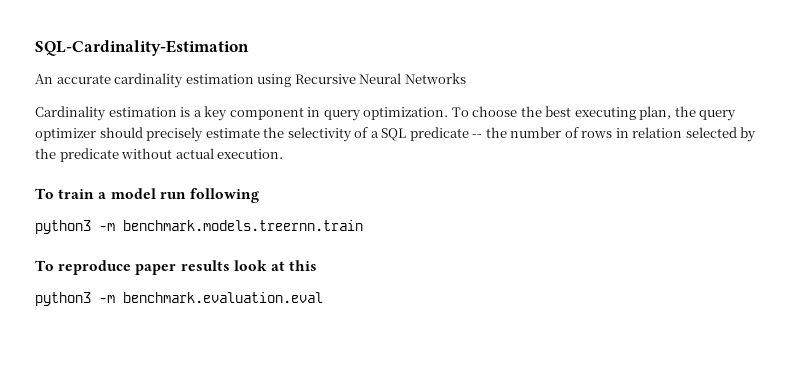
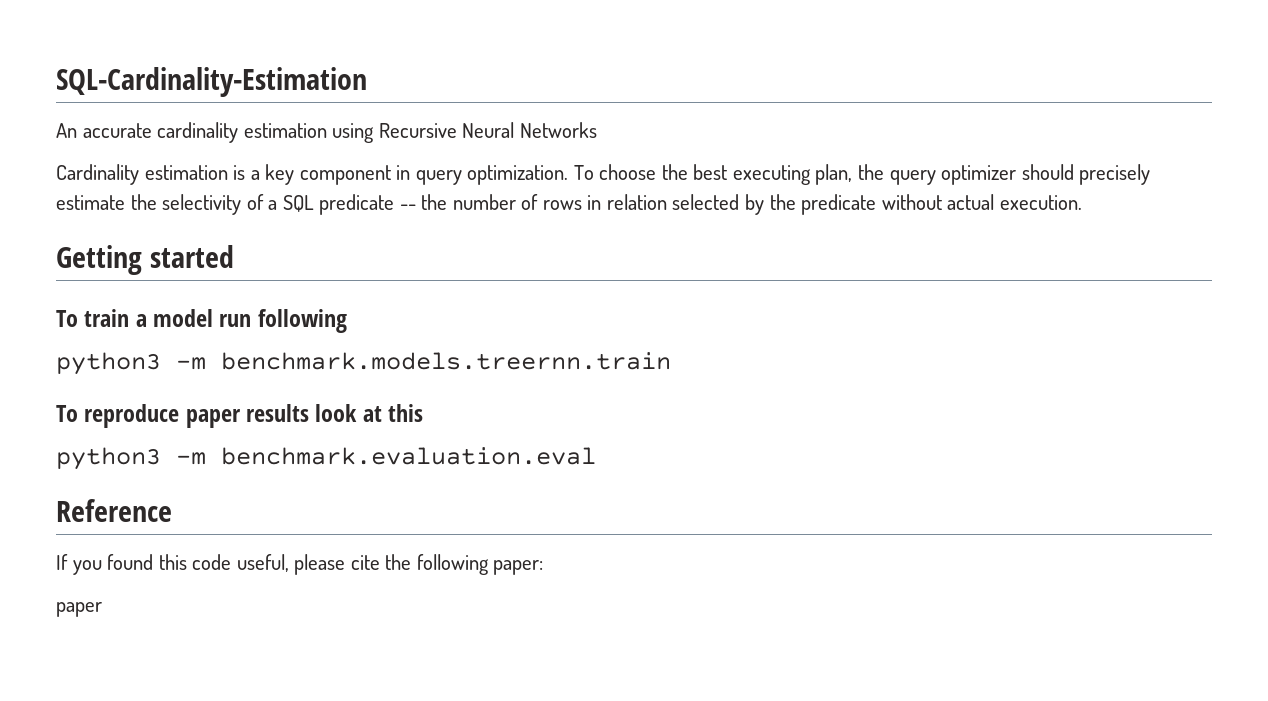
+ Getting started
+ Reference
+ If you found this code useful, please cite the following paper:
+ paper

